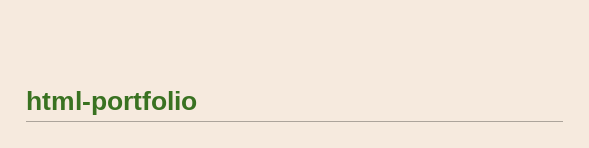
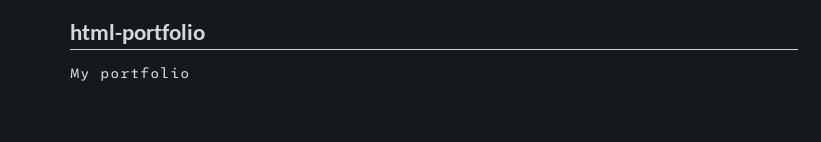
+ My portfolio

